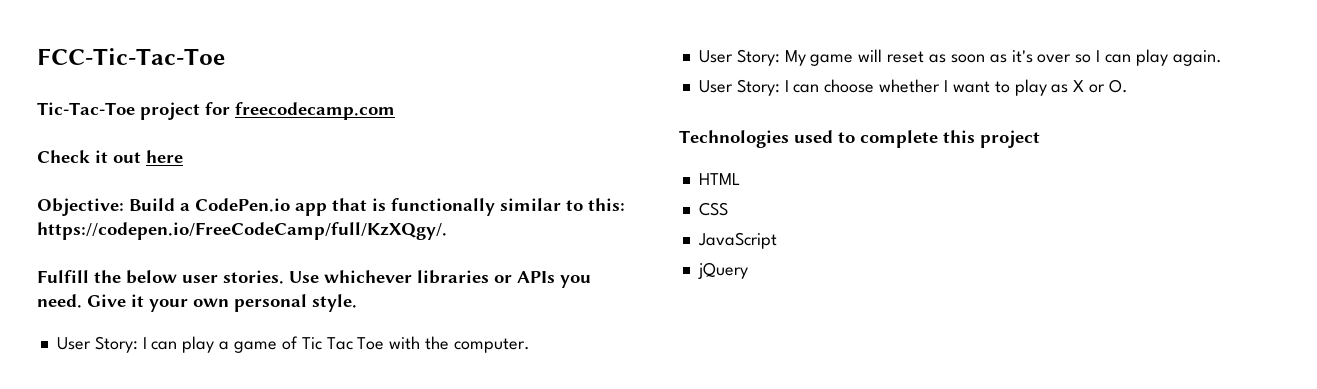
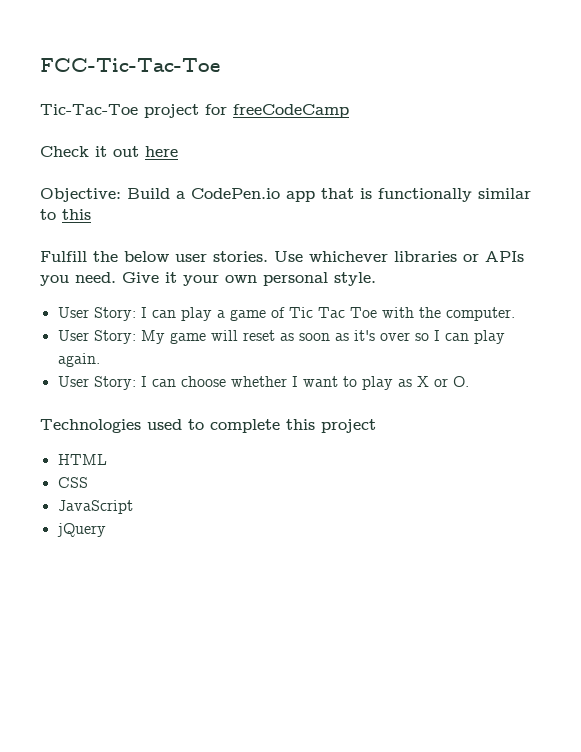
- Tic-Tac-Toe project for freecodecamp.com
+ Tic-Tac-Toe project for freeCodeCamp
- Objective: Build a CodePen.io app that is functionally similar to this: https://codepen.io/FreeCodeCamp/full/KzXQgy/.
+ Objective: Build a CodePen.io app that is functionally similar to this

